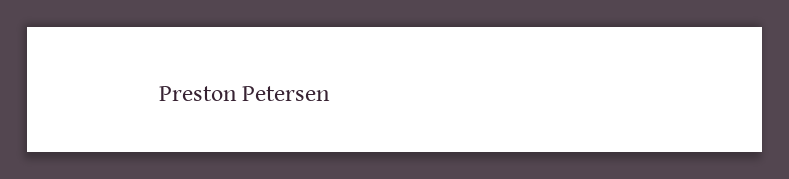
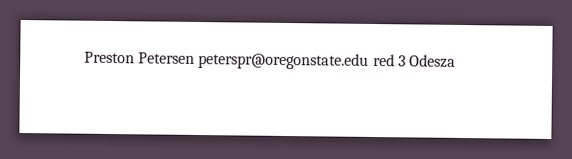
- Preston Petersen
+ Preston Petersen peterspr@oregonstate.edu red 3 Odesza

